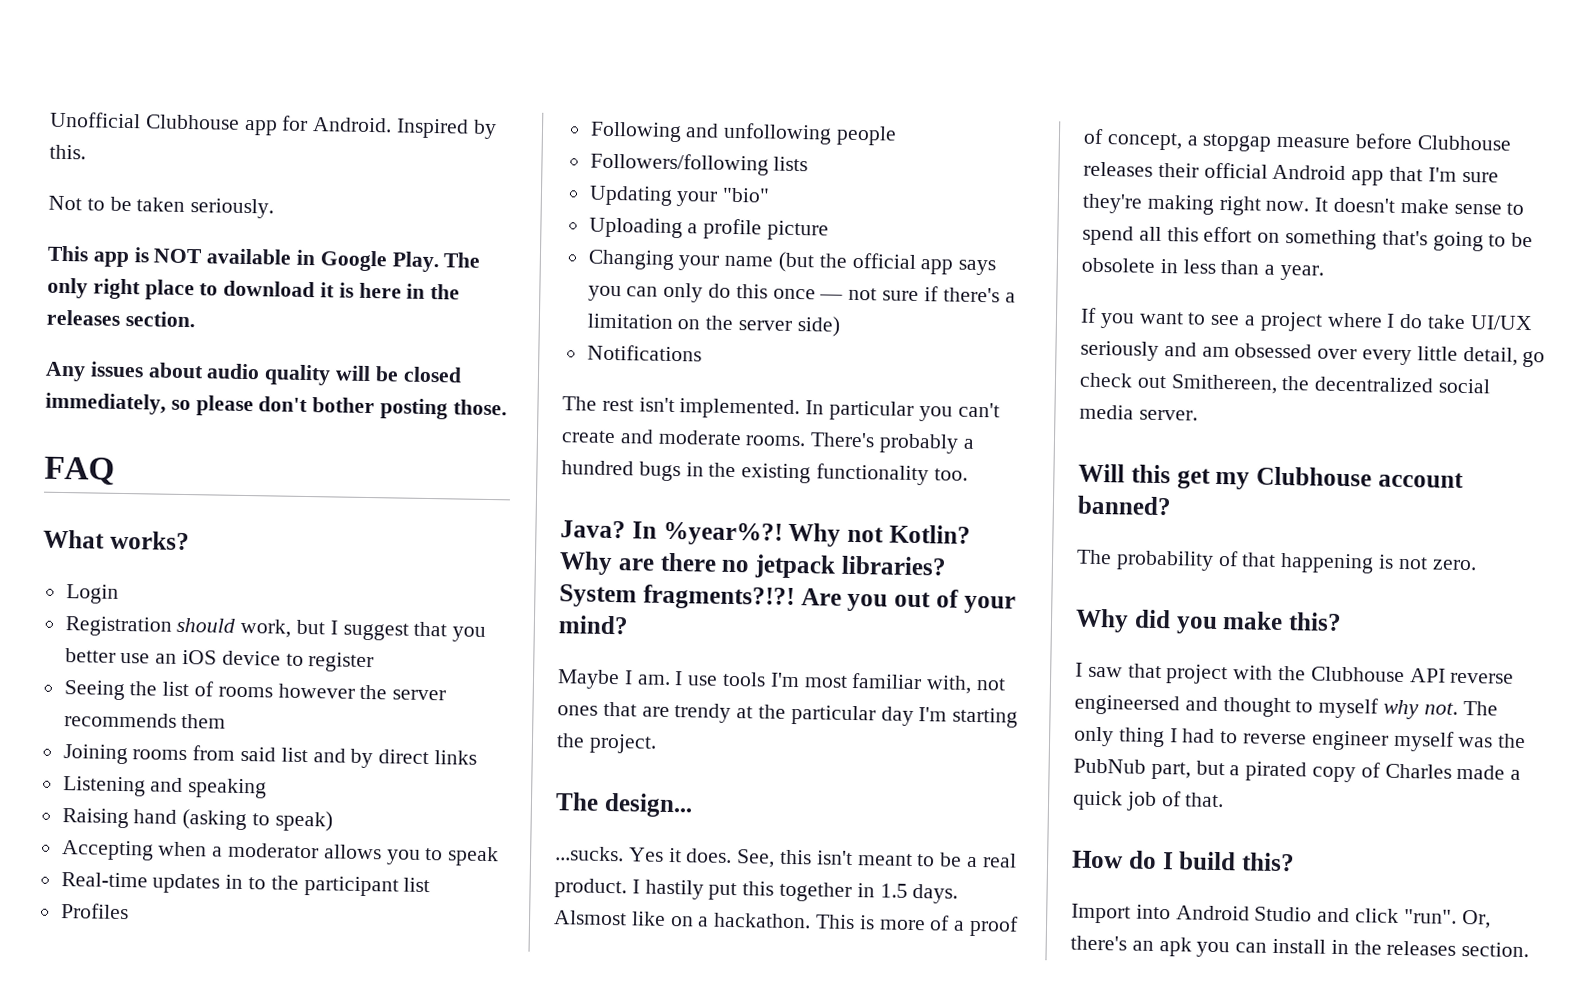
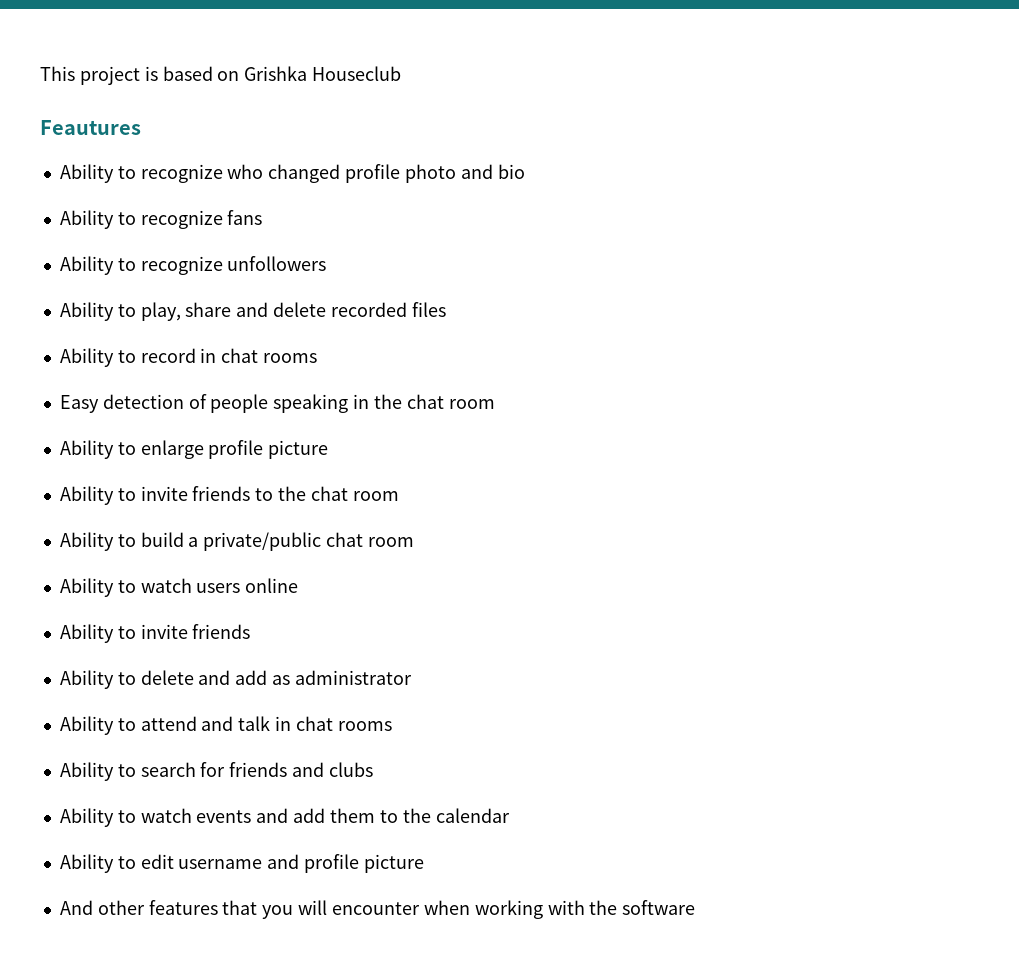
- Unofficial Clubhouse app for Android. Inspired by this.
- Not to be taken seriously.
- This app is NOT available in Google Play. The only right place to download it is here in the releases section.
- Any issues about audio quality will be closed immediately, so please don't bother posting those.
- FAQ
- What works?
- Login
- Registration should work, but I suggest that you better use an iOS device to register
- Seeing the list of rooms however the server recommends them
- Joining rooms from said list and by direct links
- Listening and speaking
- Raising hand (asking to speak)
- Accepting when a moderator allows you to speak
- Real-time updates in to the participant list
- Profiles
- Following and unfollowing people
- Followers/following lists
- Updating your "bio"
- Uploading a profile picture
- Changing your name (but the official app says you can only do this once — not sure if there's a limitation on the server side)
- Notifications
- The rest isn't implemented. In particular you can't create and moderate rooms. There's probably a hundred bugs in the existing functionality too.
- Java? In %year%?! Why not Kotlin? Why are there no jetpack libraries? System fragments?!?! Are you out of your mind?
- Maybe I am. I use tools I'm most familiar with, not ones that are trendy at the particular day I'm starting the project.
- The design...
- ...sucks. Yes it does. See, this isn't meant to be a real product. I hastily put this together in 1.5 days. Alsmost like on a hackathon. This is more of a proof of concept, a stopgap measure before Clubhouse releases their official Android app that I'm sure they're making right now. It doesn't make sense to spend all this effort on something that's going to be obsolete in less than a year.
- If you want to see a project where I do take UI/UX seriously and am obsessed over every little detail, go check out Smithereen, the decentralized social media server.
- Will this get my Clubhouse account banned?
- The probability of that happening is not zero.
- Why did you make this?
- I saw that project with the Clubhouse API reverse engineersed and thought to myself why not. The only thing I had to reverse engineer myself was the PubNub part, but a pirated copy of Charles made a quick job of that.
- How do I build this?
- Import into Android Studio and click "run". Or, there's an apk you can install in the releases section.
+ This project is based on Grishka Houseclub
+ Feautures
+ Ability to recognize who changed profile photo and bio
+ Ability to recognize fans
+ Ability to recognize unfollowers
+ Ability to play, share and delete recorded files
+ Ability to record in chat rooms
+ Easy detection of people speaking in the chat room
+ Ability to enlarge profile picture
+ Ability to invite friends to the chat room
+ Ability to build a private/public chat room
+ Ability to watch users online
+ Ability to invite friends
+ Ability to delete and add as administrator
+ Ability to attend and talk in chat rooms
+ Ability to search for friends and clubs
+ Ability to watch events and add them to the calendar
+ Ability to edit username and profile picture
+ And other features that you will encounter when working with the software

